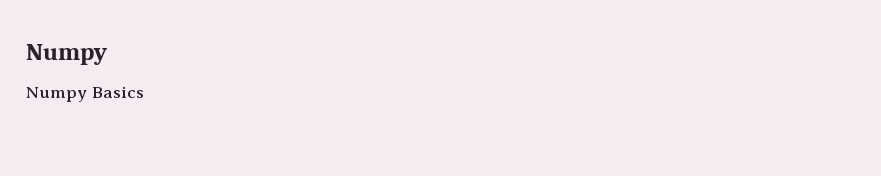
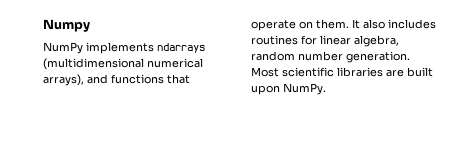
- Numpy Basics
+ NumPy implements ndarrays (multidimensional numerical arrays), and functions that operate on them. It also includes routines for linear algebra, random number generation. Most scientific libraries are built upon NumPy.

